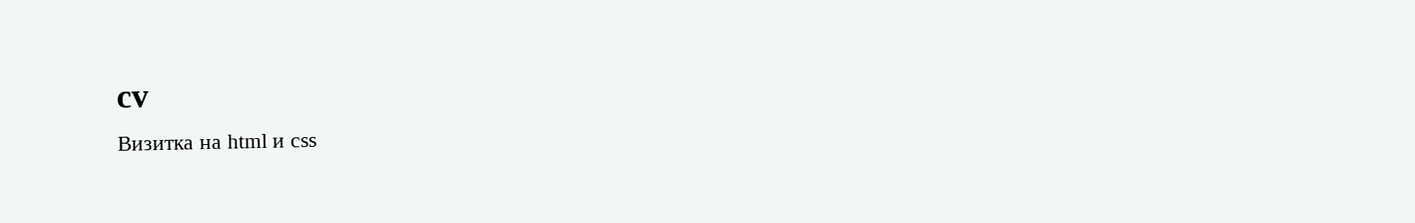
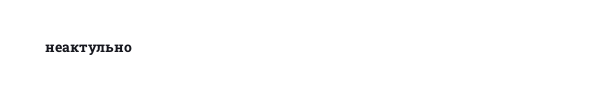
- cv
- Визитка на html и css
+ неактульно

